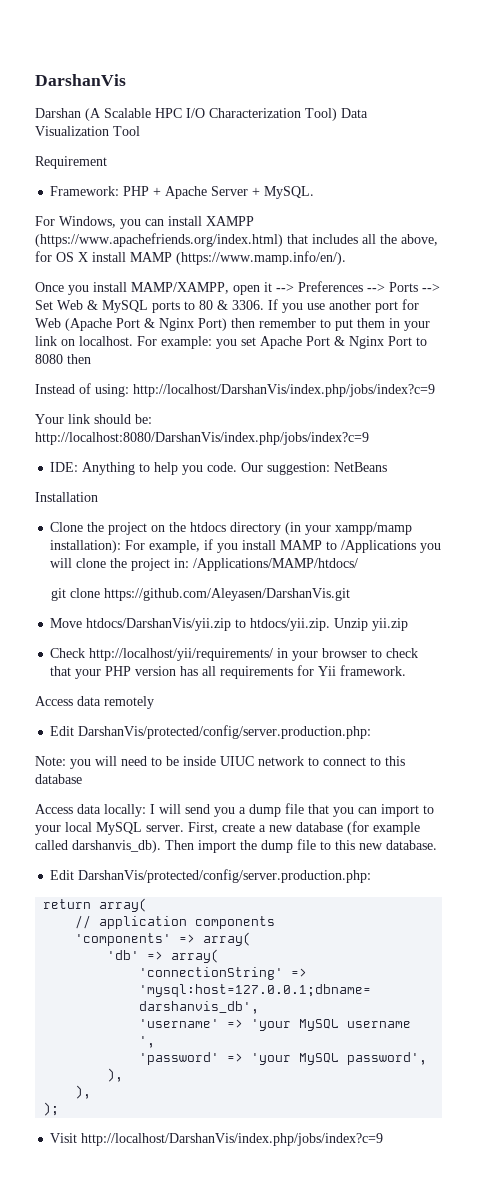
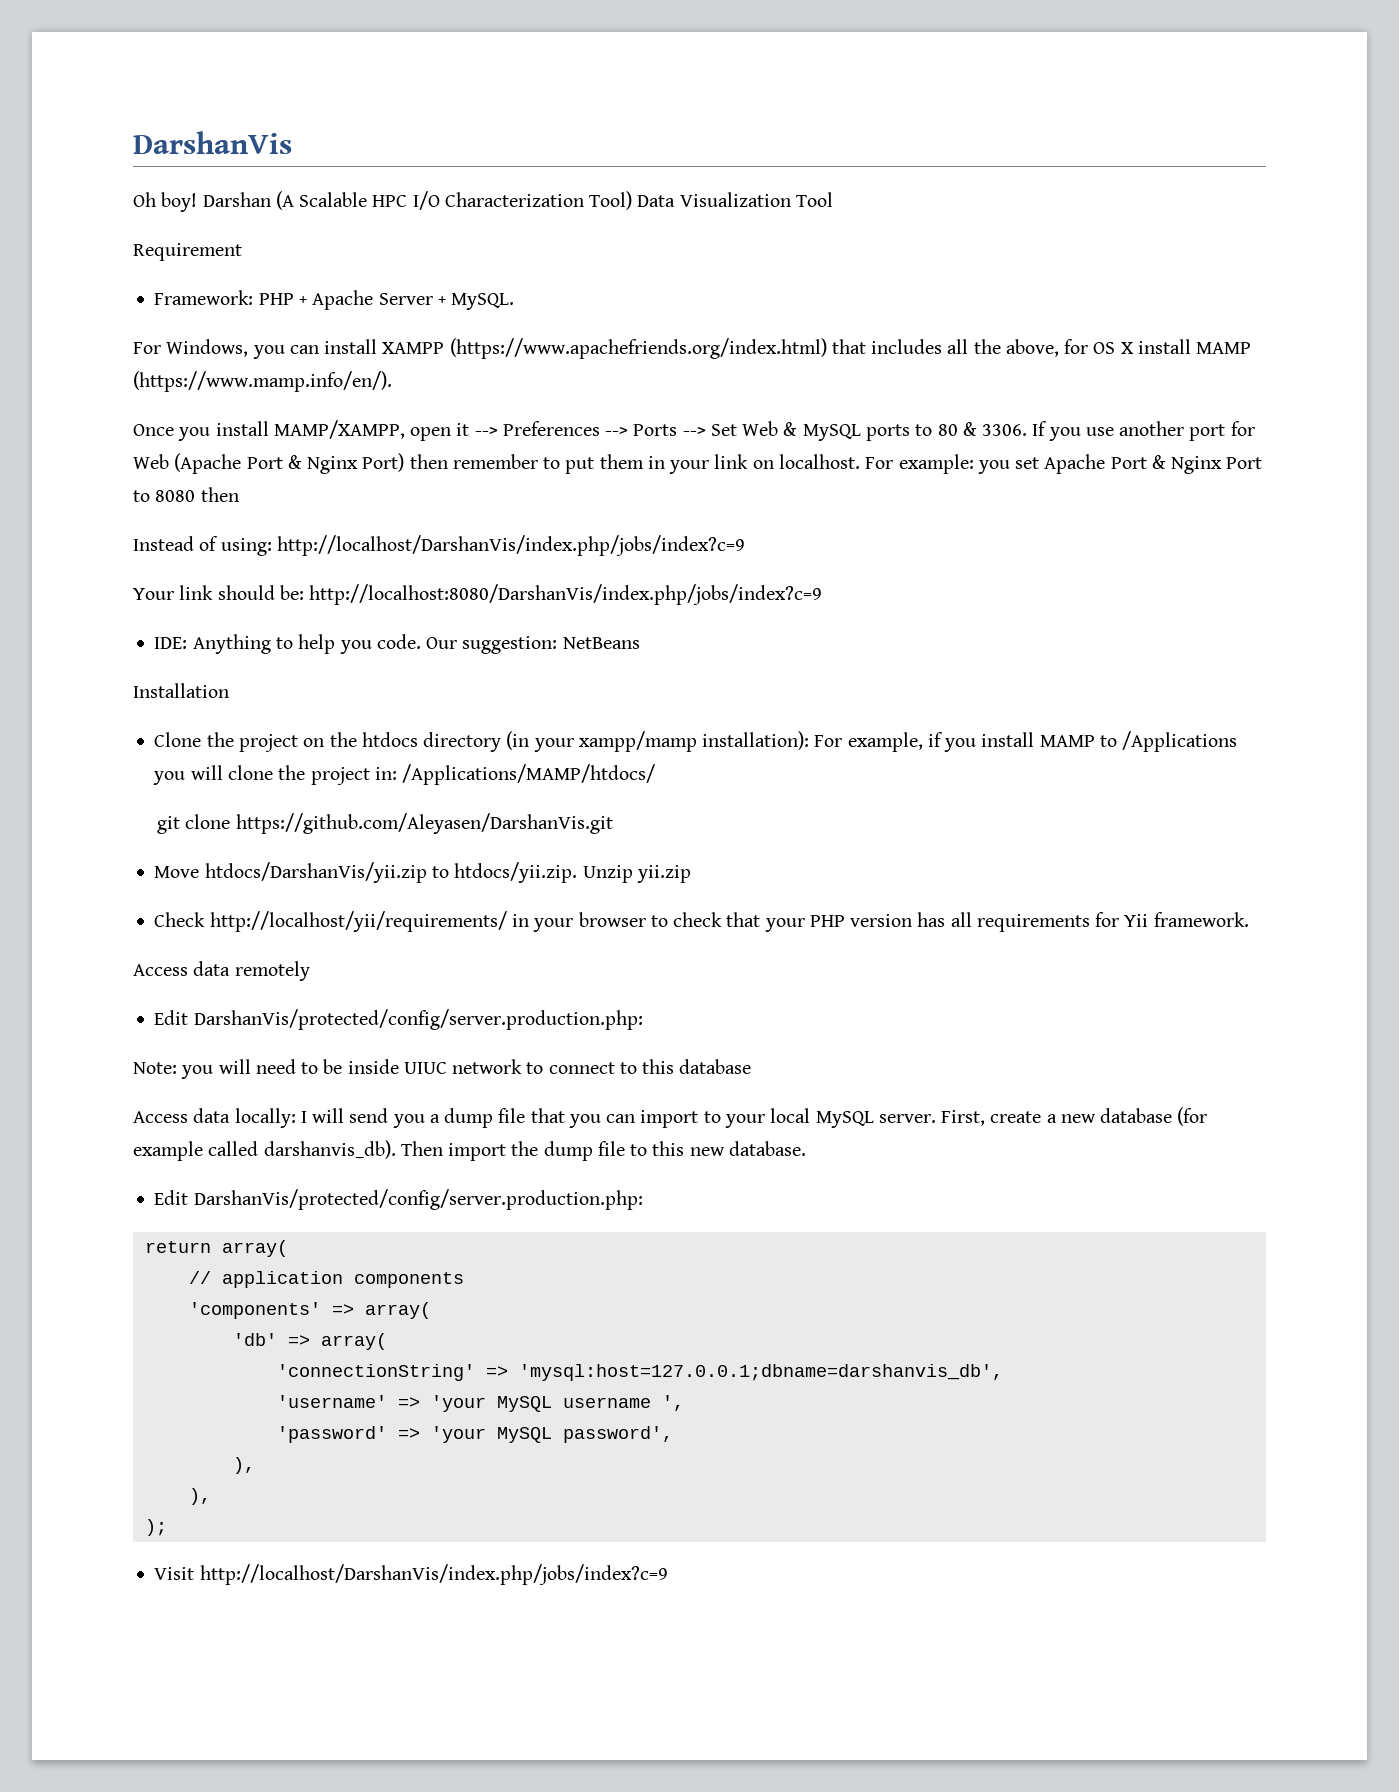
+ Oh boy!

